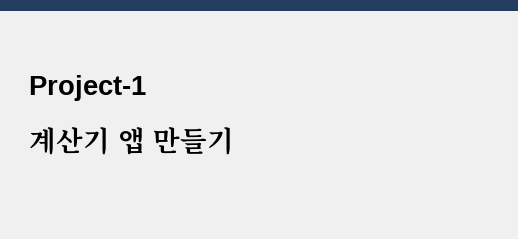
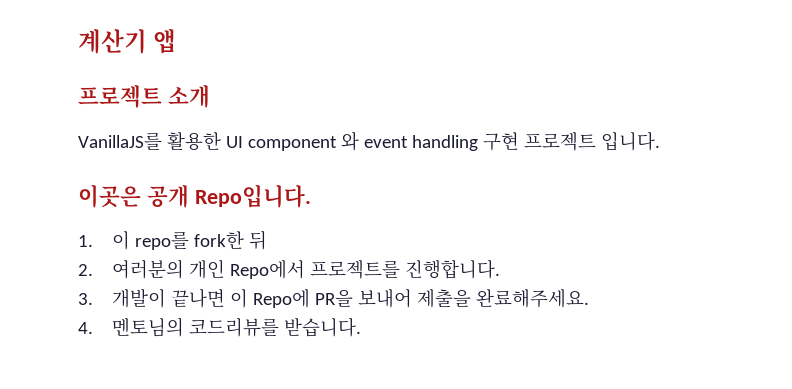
- Project-1
- 계산기 앱 만들기
+ 계산기 앱
+ 프로젝트 소개
+ VanillaJS를 활용한 UI component 와 event handling 구현 프로젝트 입니다.
+ 이곳은 공개 Repo입니다.
+ 1. 이 repo를 fork한 뒤
+ 2. 여러분의 개인 Repo에서 프로젝트를 진행합니다.
+ 3. 개발이 끝나면 이 Repo에 PR을 보내어 제출을 완료해주세요.
+ 4. 멘토님의 코드리뷰를 받습니다.

